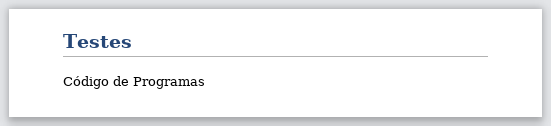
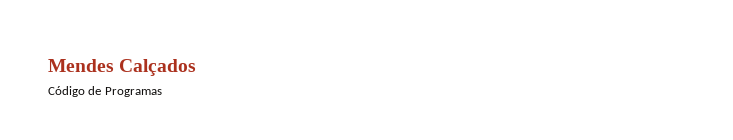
- Testes
+ Mendes Calçados

